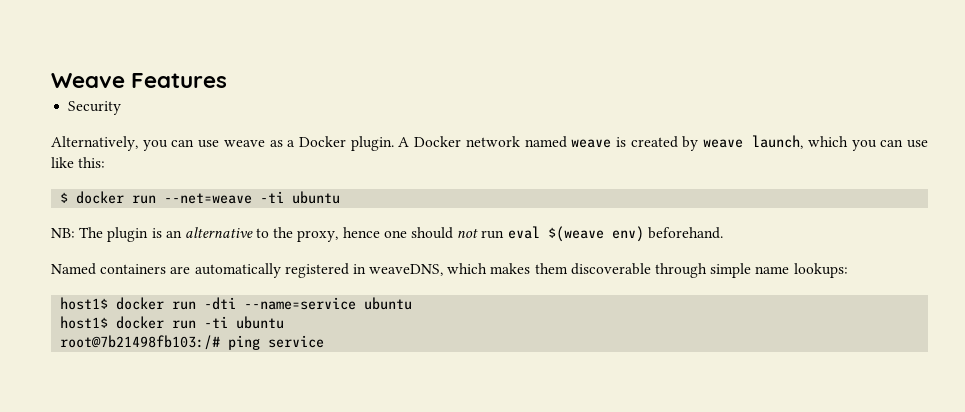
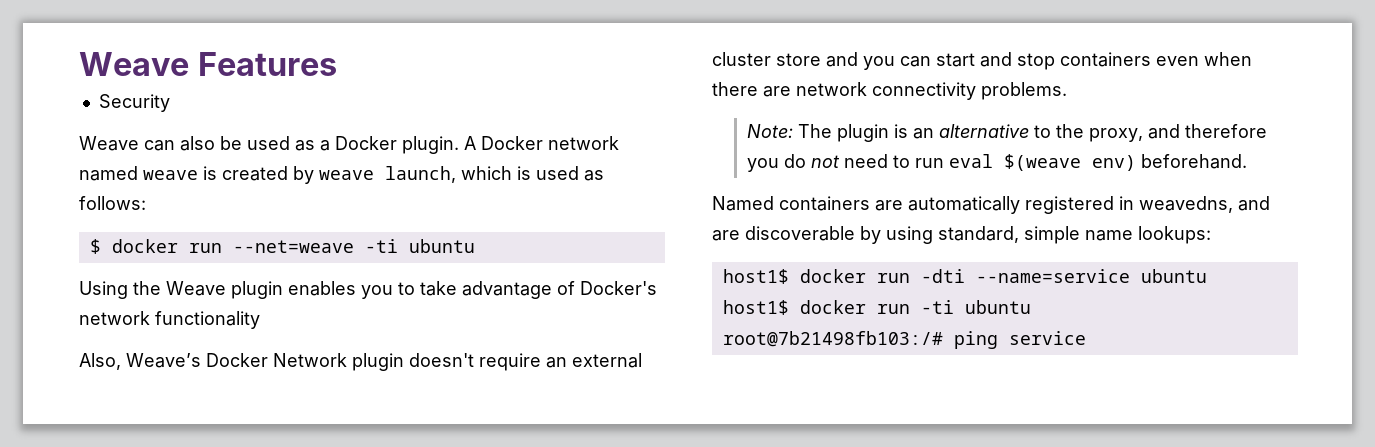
- Alternatively, you can use weave as a Docker plugin.
+ Weave can also be used as a Docker plugin.
- A Docker network named weave is created by weave launch, which you can use like this:
+ A Docker network named weave is created by weave launch, which is used as follows:
- NB: The plugin is an alternative to the proxy, hence one should not run eval $(weave env) beforehand.
+ Using the Weave plugin enables you to take advantage of Docker's network functionality
+ Also, Weave’s Docker Network plugin doesn't require an external cluster store and you can start and stop containers even when there are network connectivity problems.
+ Note: The plugin is an alternative to the proxy, and therefore you do not need to run eval $(weave env) beforehand.
- Named containers are automatically registered in weaveDNS, which makes them discoverable through simple name lookups:
+ Named containers are automatically registered in weavedns, and are discoverable by using standard, simple name lookups:

